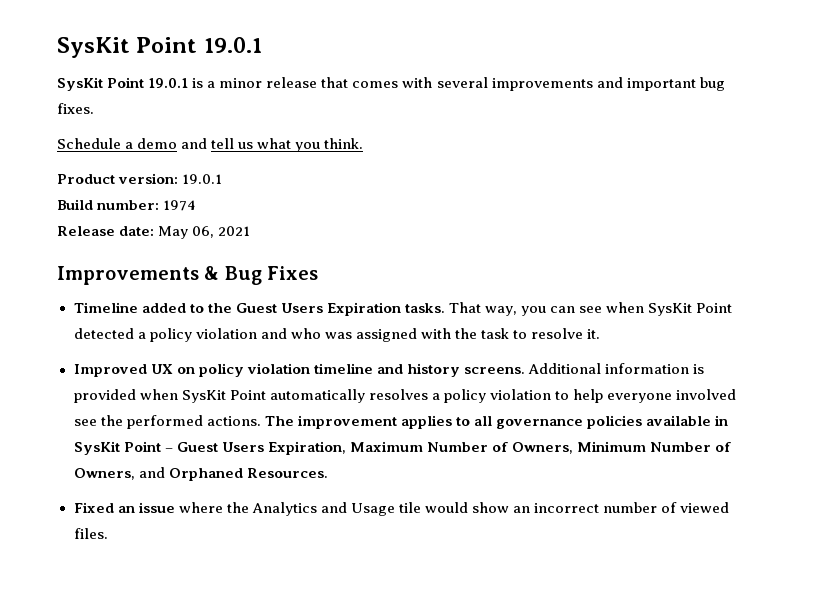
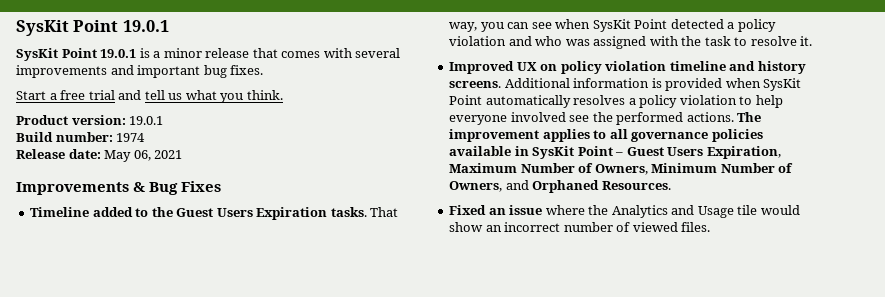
- Schedule a demo and tell us what you think.
+ Start a free trial and tell us what you think.

